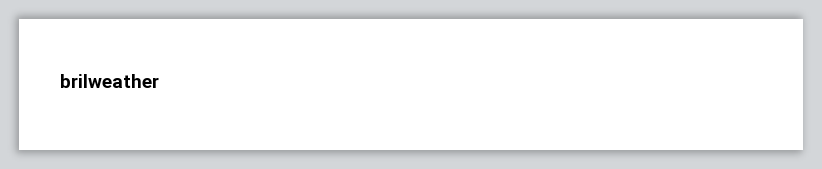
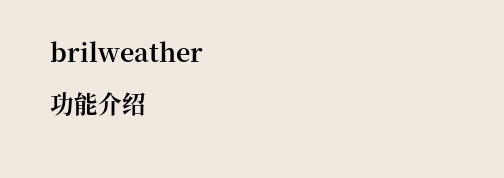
+ 功能介绍

